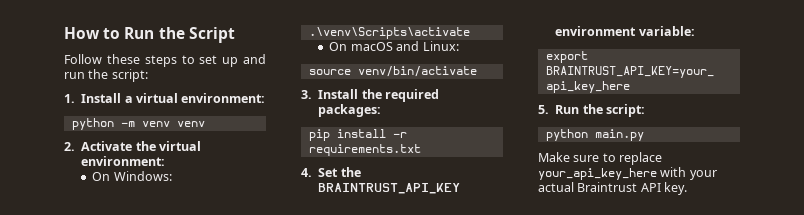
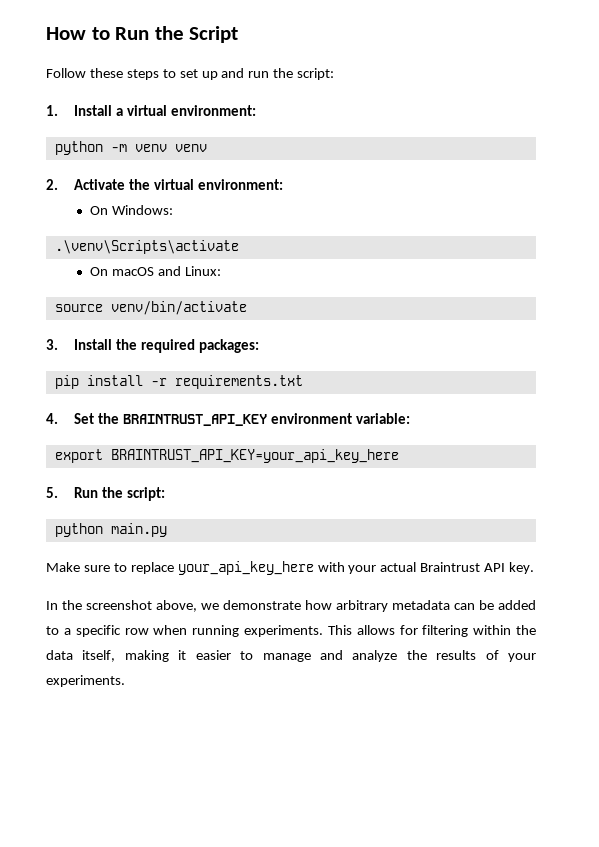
+ In the screenshot above, we demonstrate how arbitrary metadata can be added to a specific row when running experiments. This allows for filtering within the data itself, making it easier to manage and analyze the results of your experiments.

